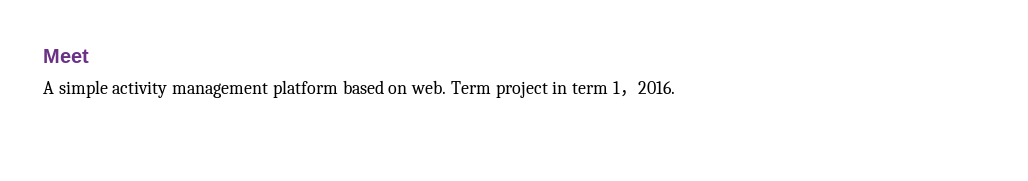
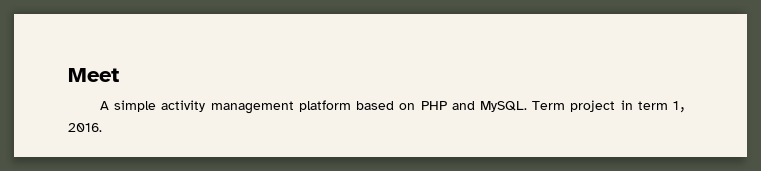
- A simple activity management platform based on web.
+ A simple activity management platform based on PHP and MySQL.

